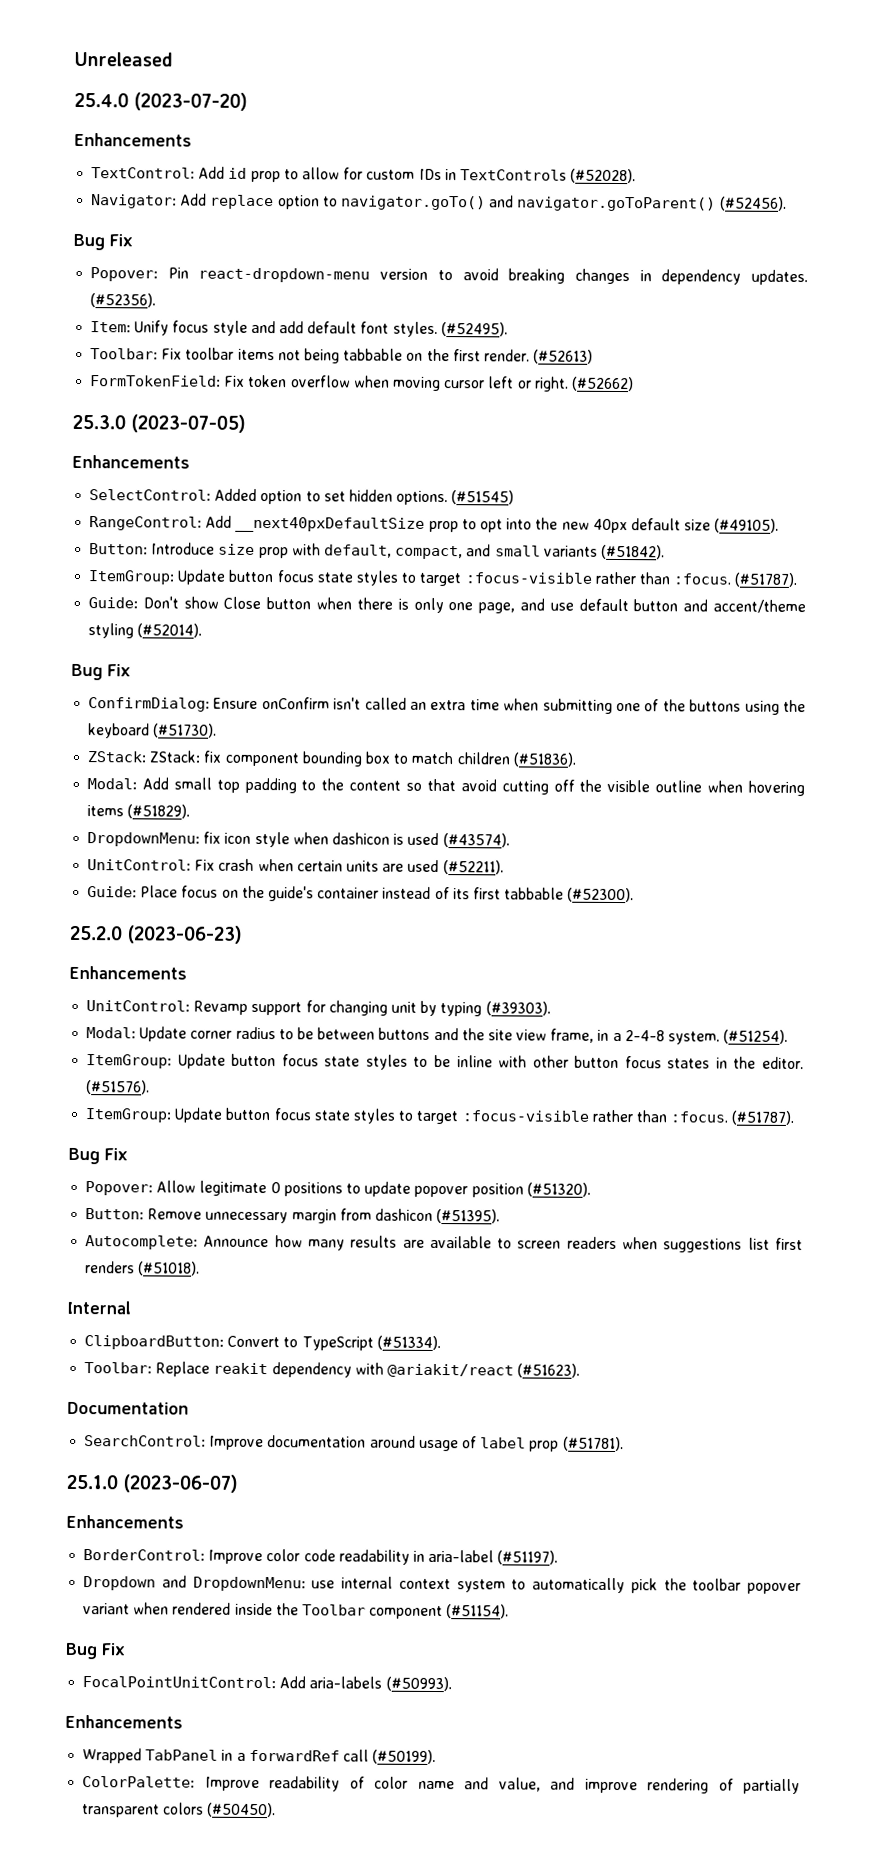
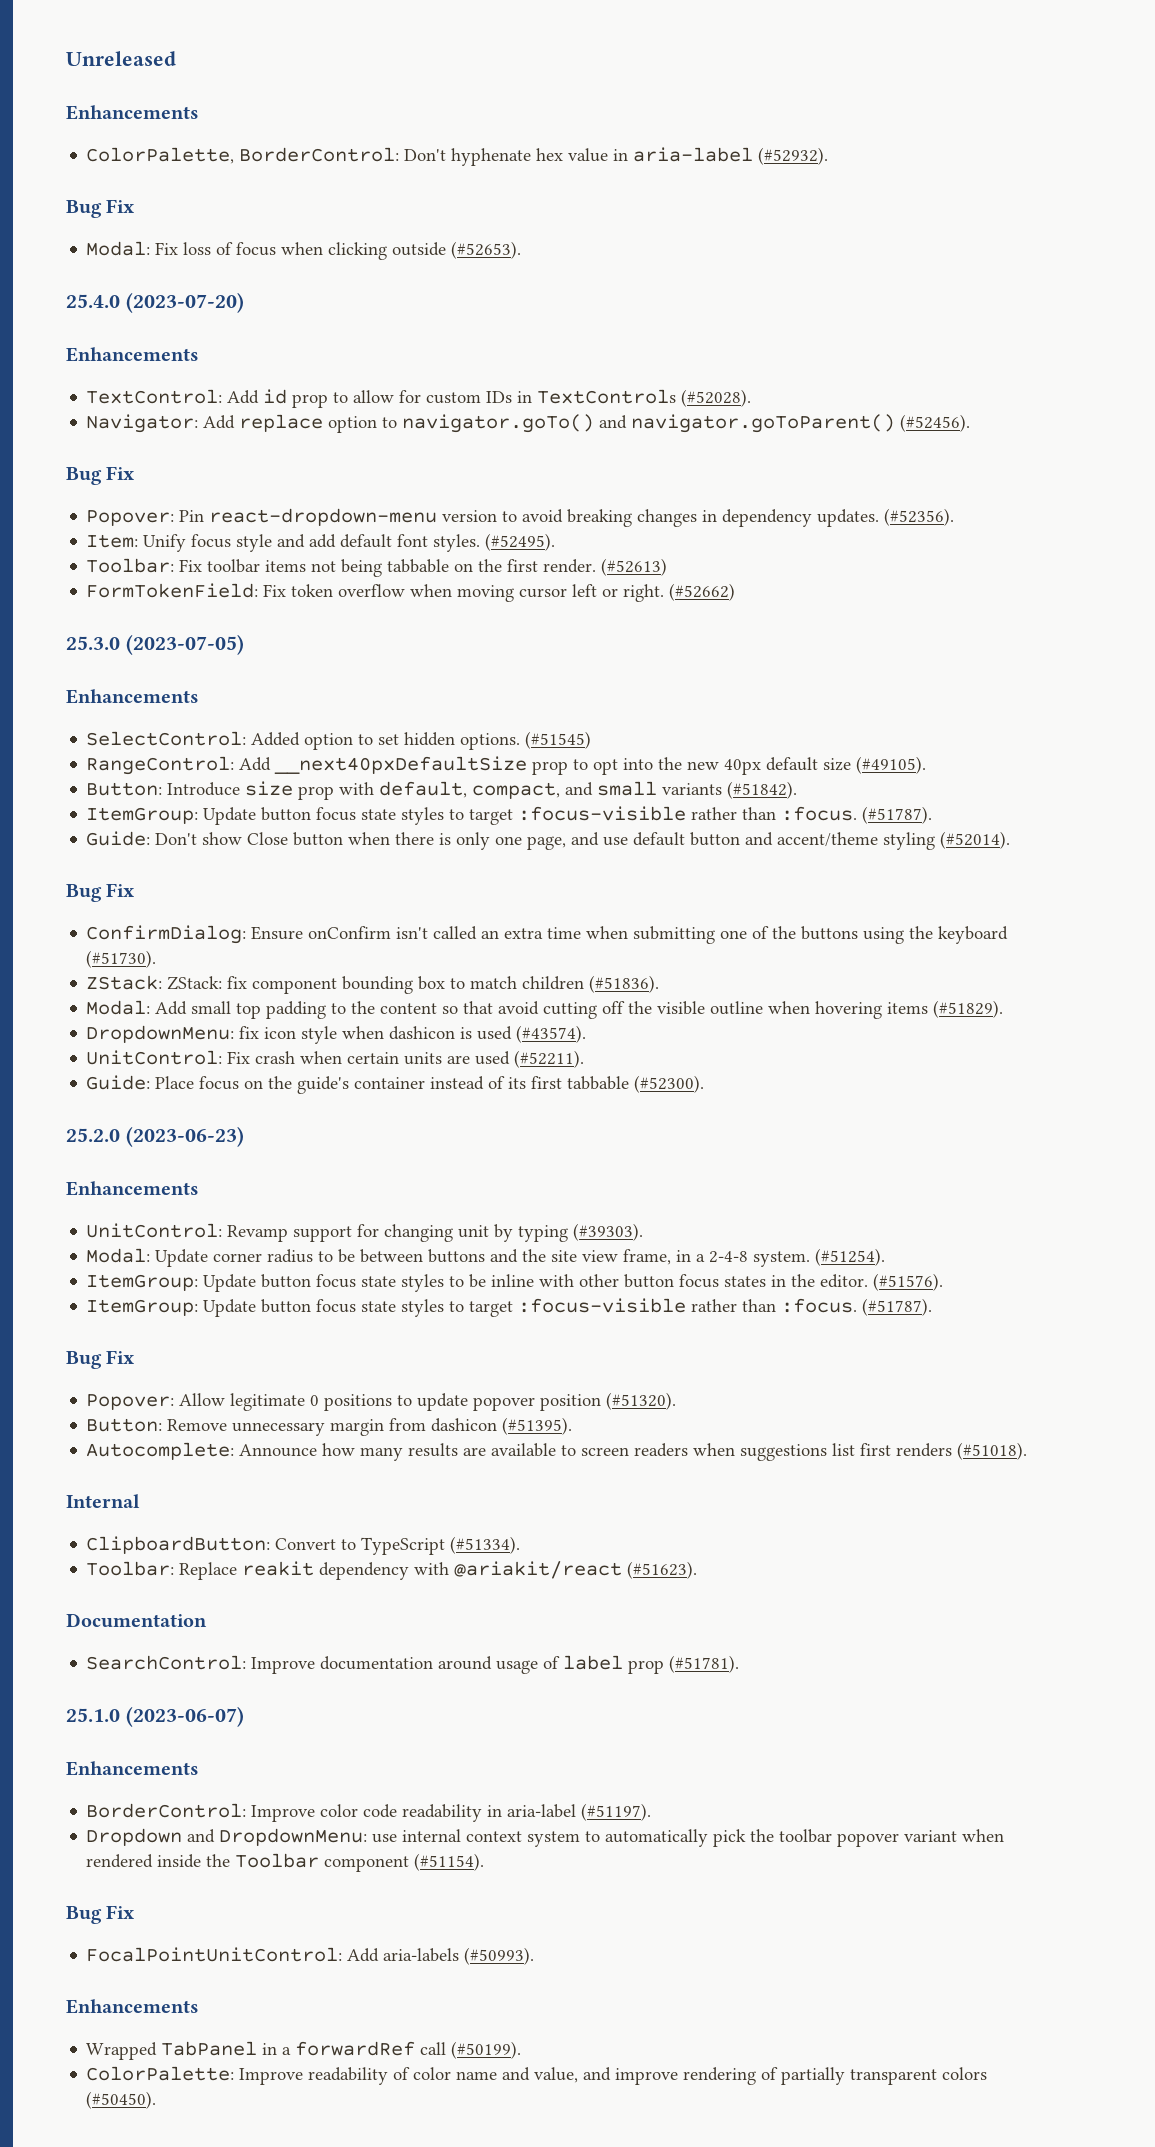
  Unreleased
+ Enhancements
+ ColorPalette, BorderControl: Don't hyphenate hex value in aria-label (#52932).
+ Bug Fix
+ Modal: Fix loss of focus when clicking outside (#52653).

